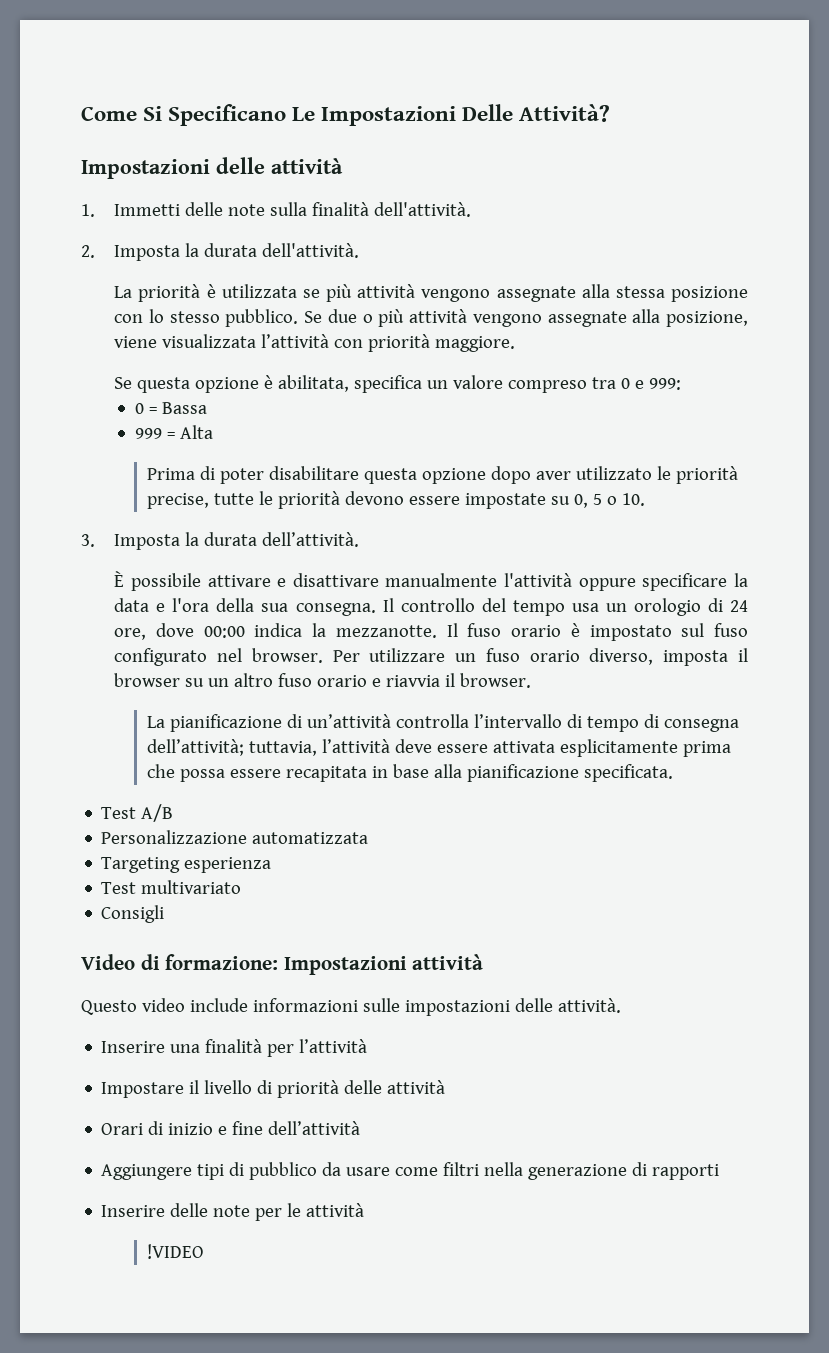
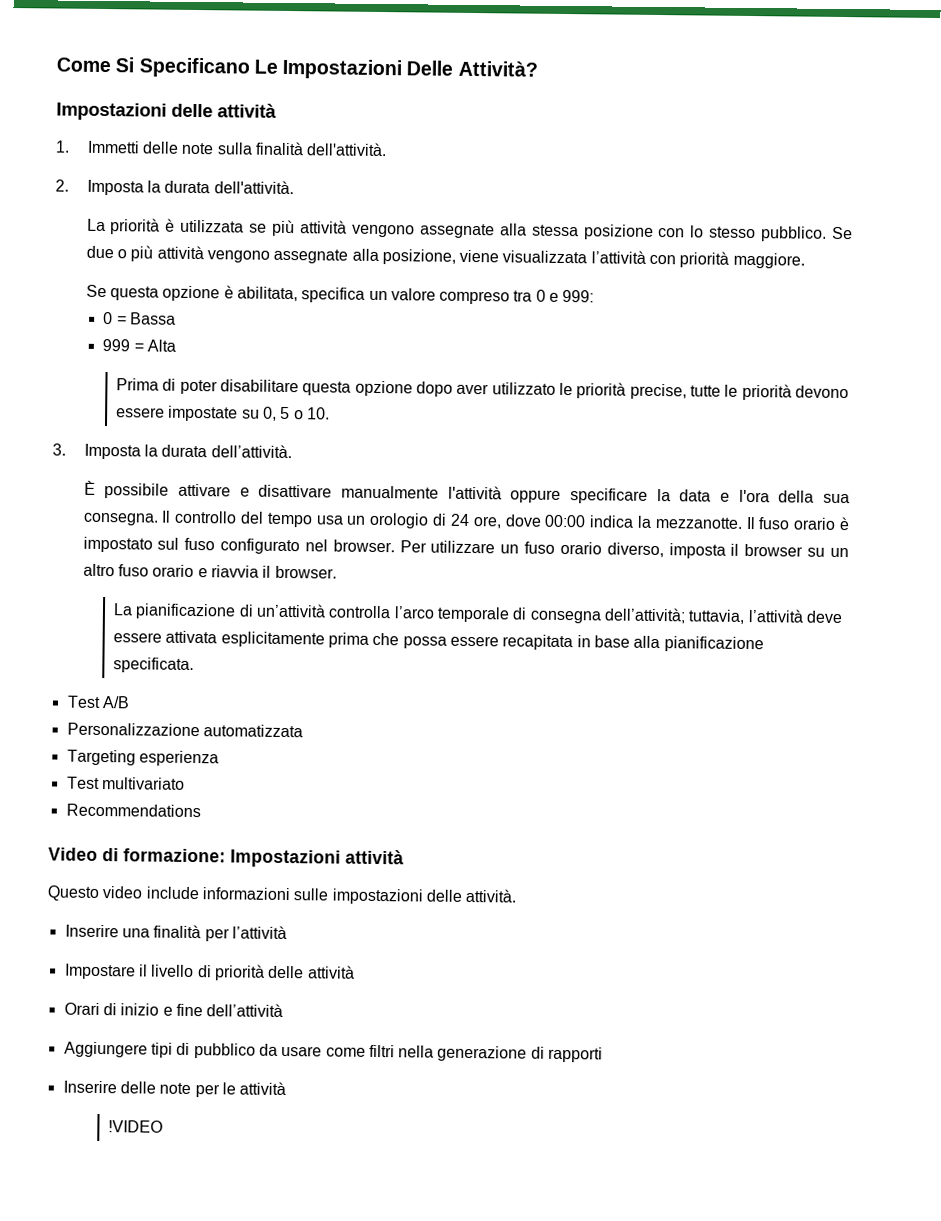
- La pianificazione di un’attività controlla l’intervallo di tempo di consegna dell’attività; tuttavia, l’attività deve essere attivata esplicitamente prima che possa essere recapitata in base alla pianificazione specificata.
+ La pianificazione di un’attività controlla l’arco temporale di consegna dell’attività; tuttavia, l’attività deve essere attivata esplicitamente prima che possa essere recapitata in base alla pianificazione specificata.
- Consigli
+ Recommendations

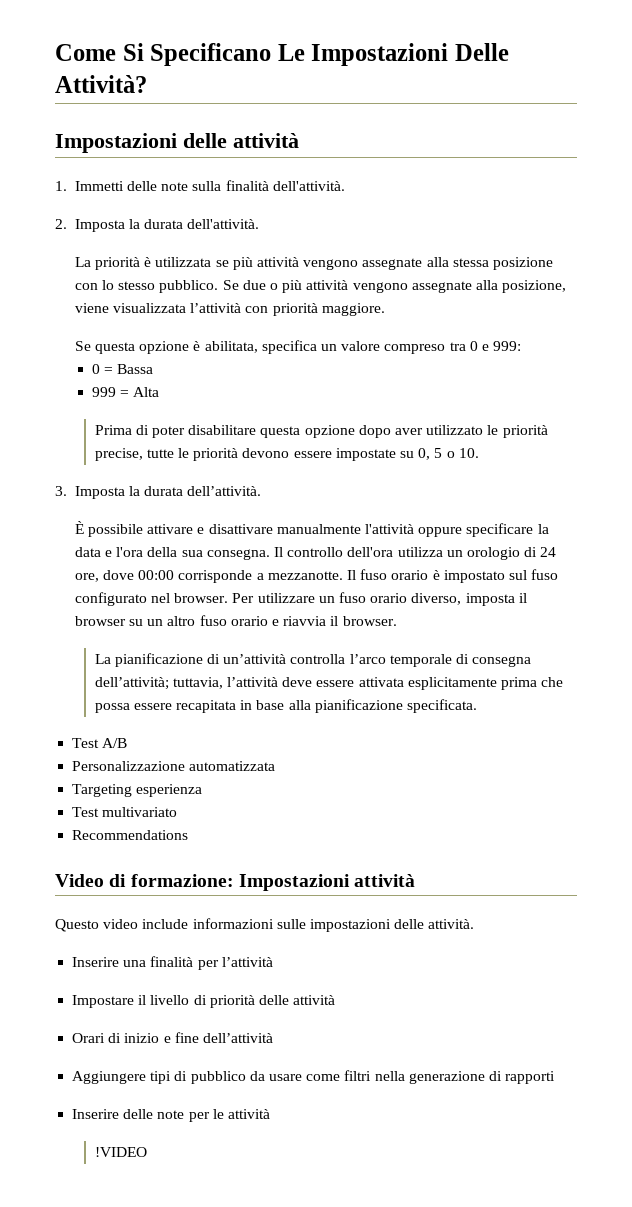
- Il controllo del tempo usa un orologio di 24 ore, dove 00:00 indica la mezzanotte.
+ Il controllo dell'ora utilizza un orologio di 24 ore, dove 00:00 corrisponde a mezzanotte.

